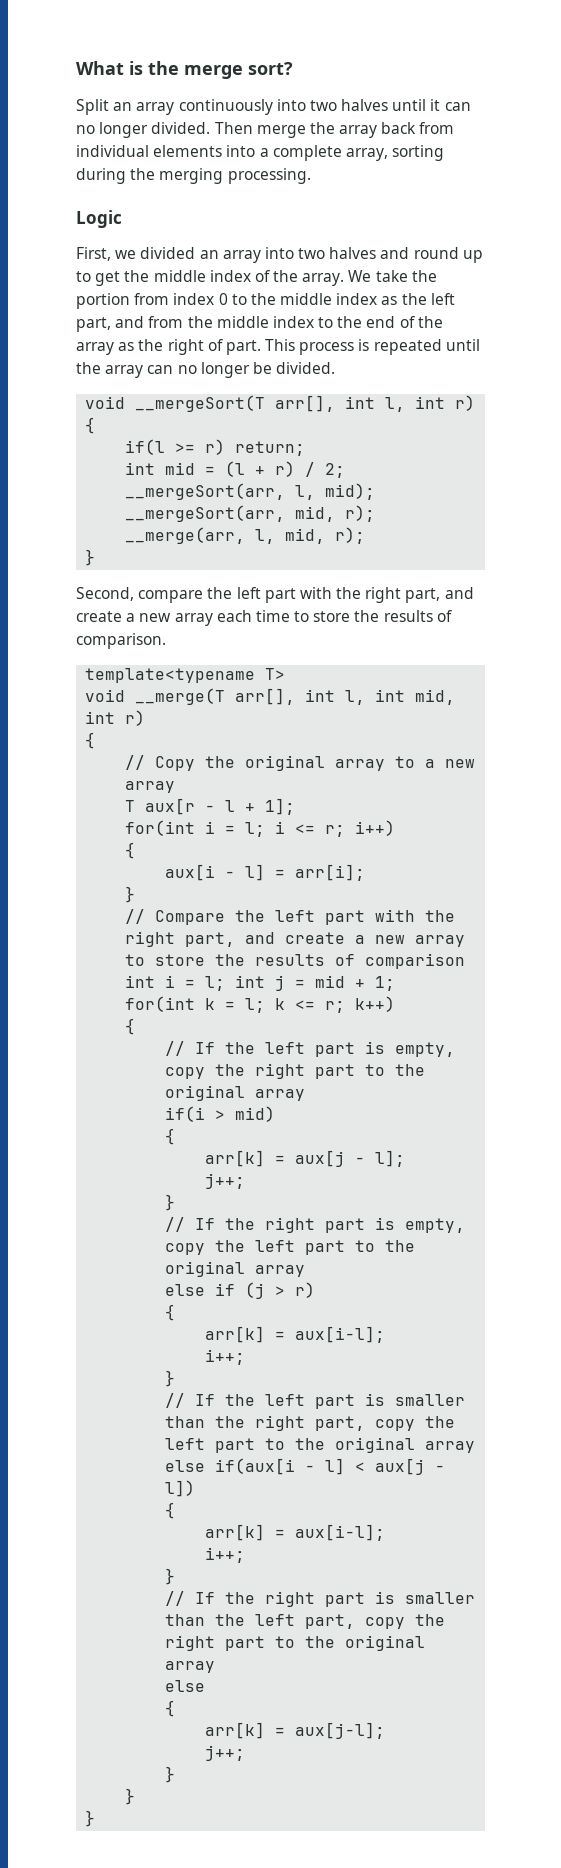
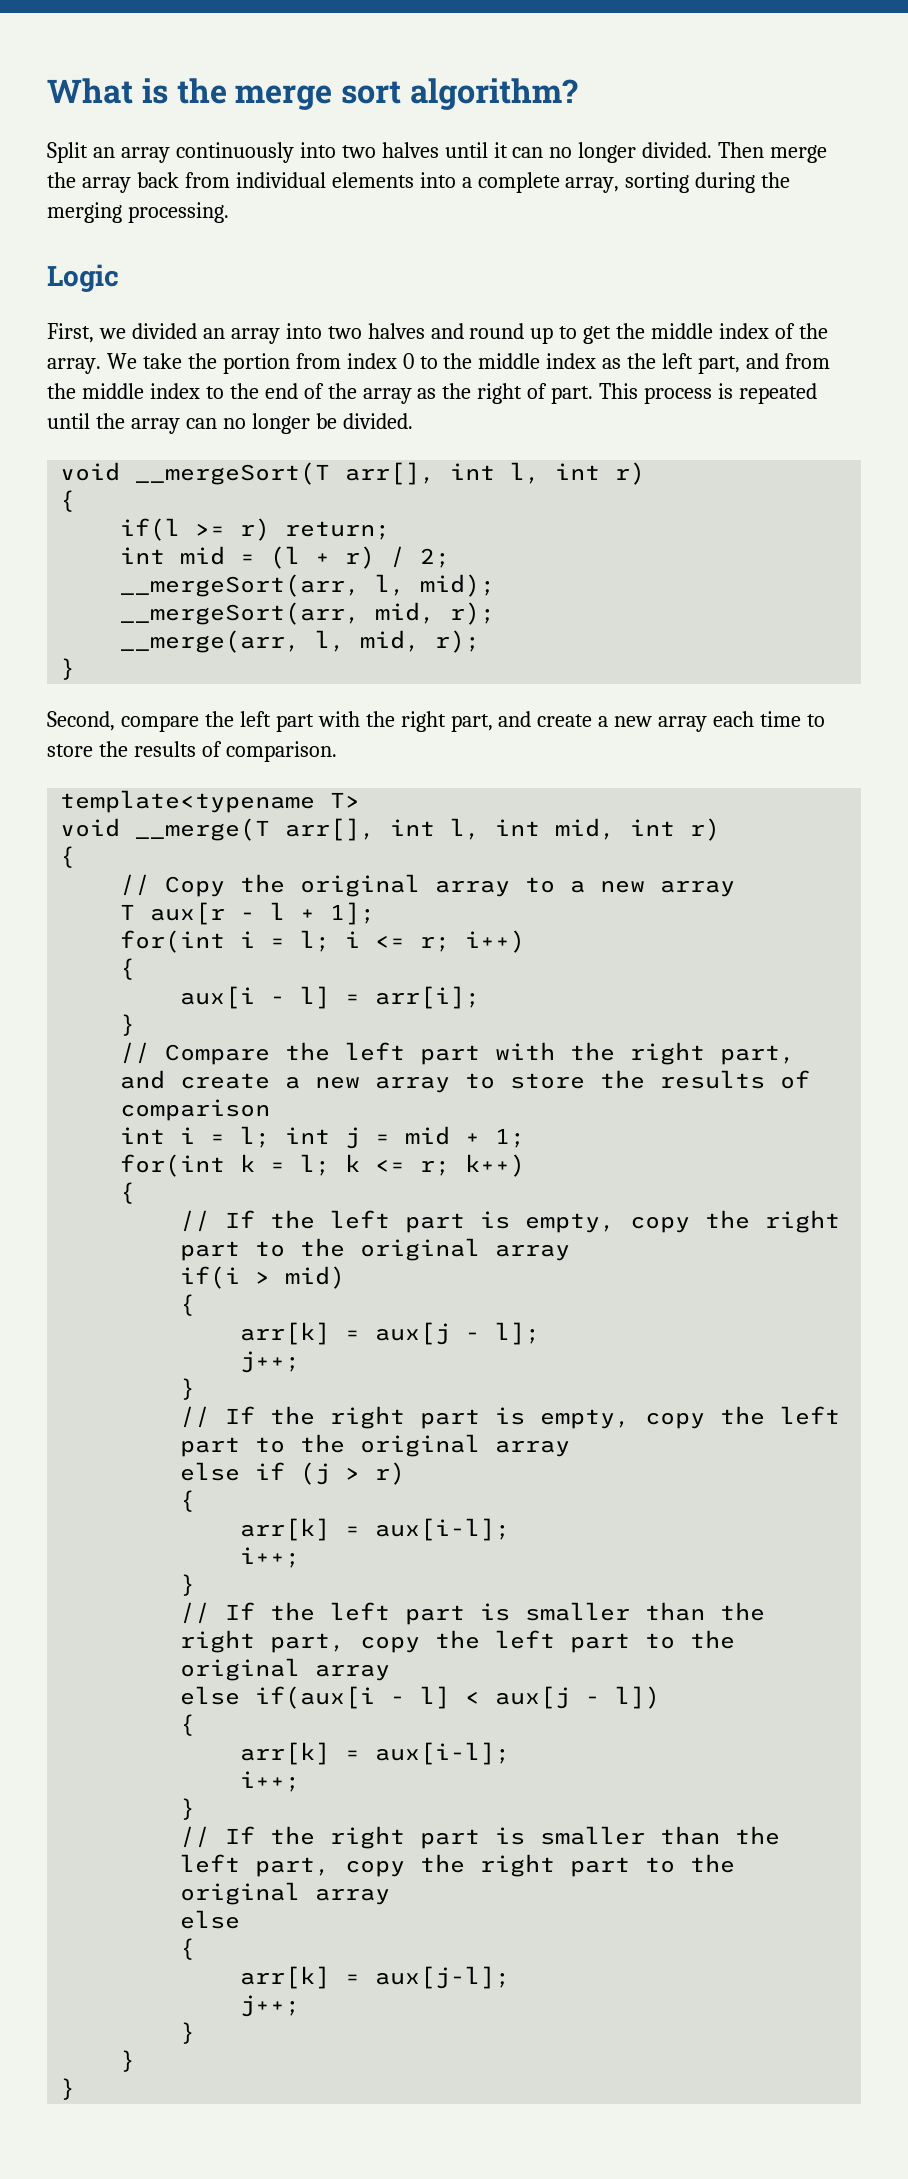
- What is the merge sort?
+ What is the merge sort algorithm?

